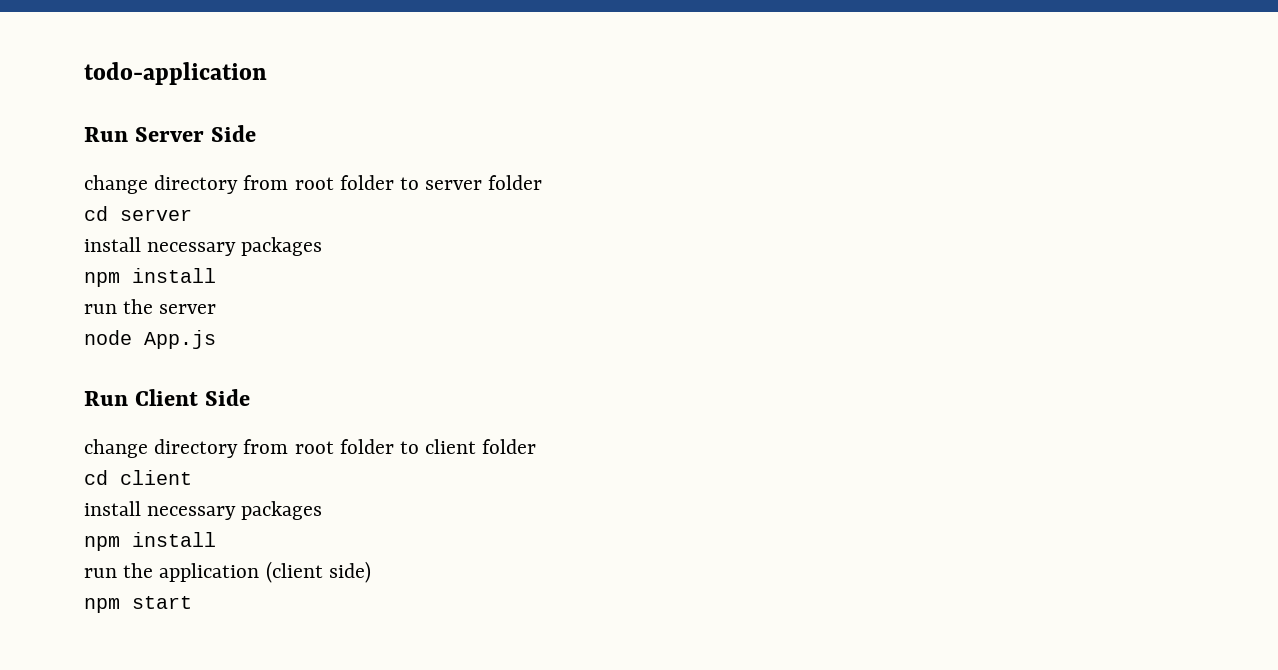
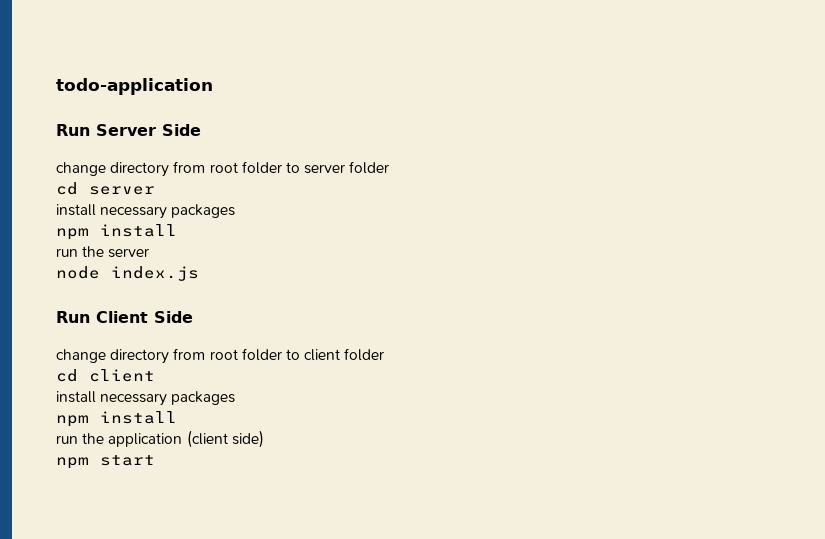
- node App.js
+ node index.js

